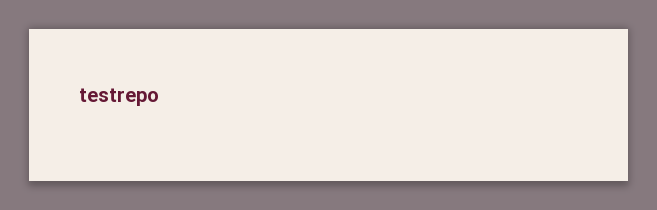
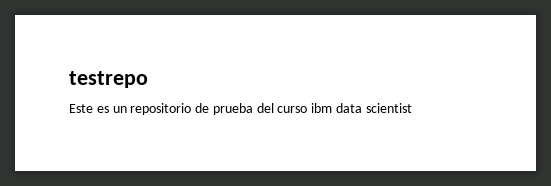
+ Este es un repositorio de prueba del curso ibm data scientist

